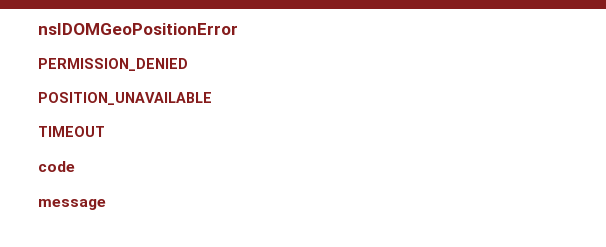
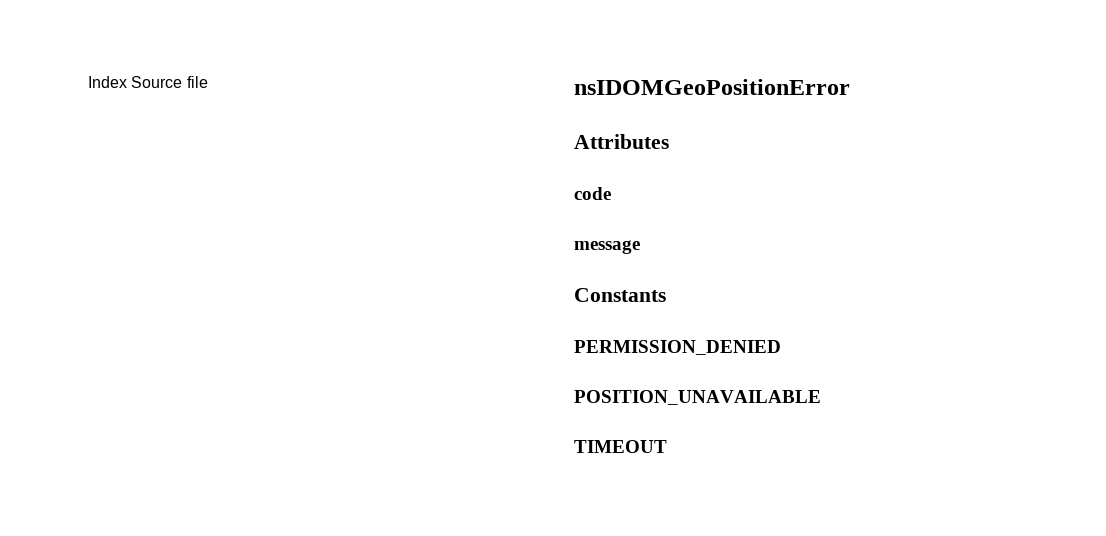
+ Index Source file
  nsIDOMGeoPositionError
+ Attributes
+ code
+ message
+ Constants
- code
- message

